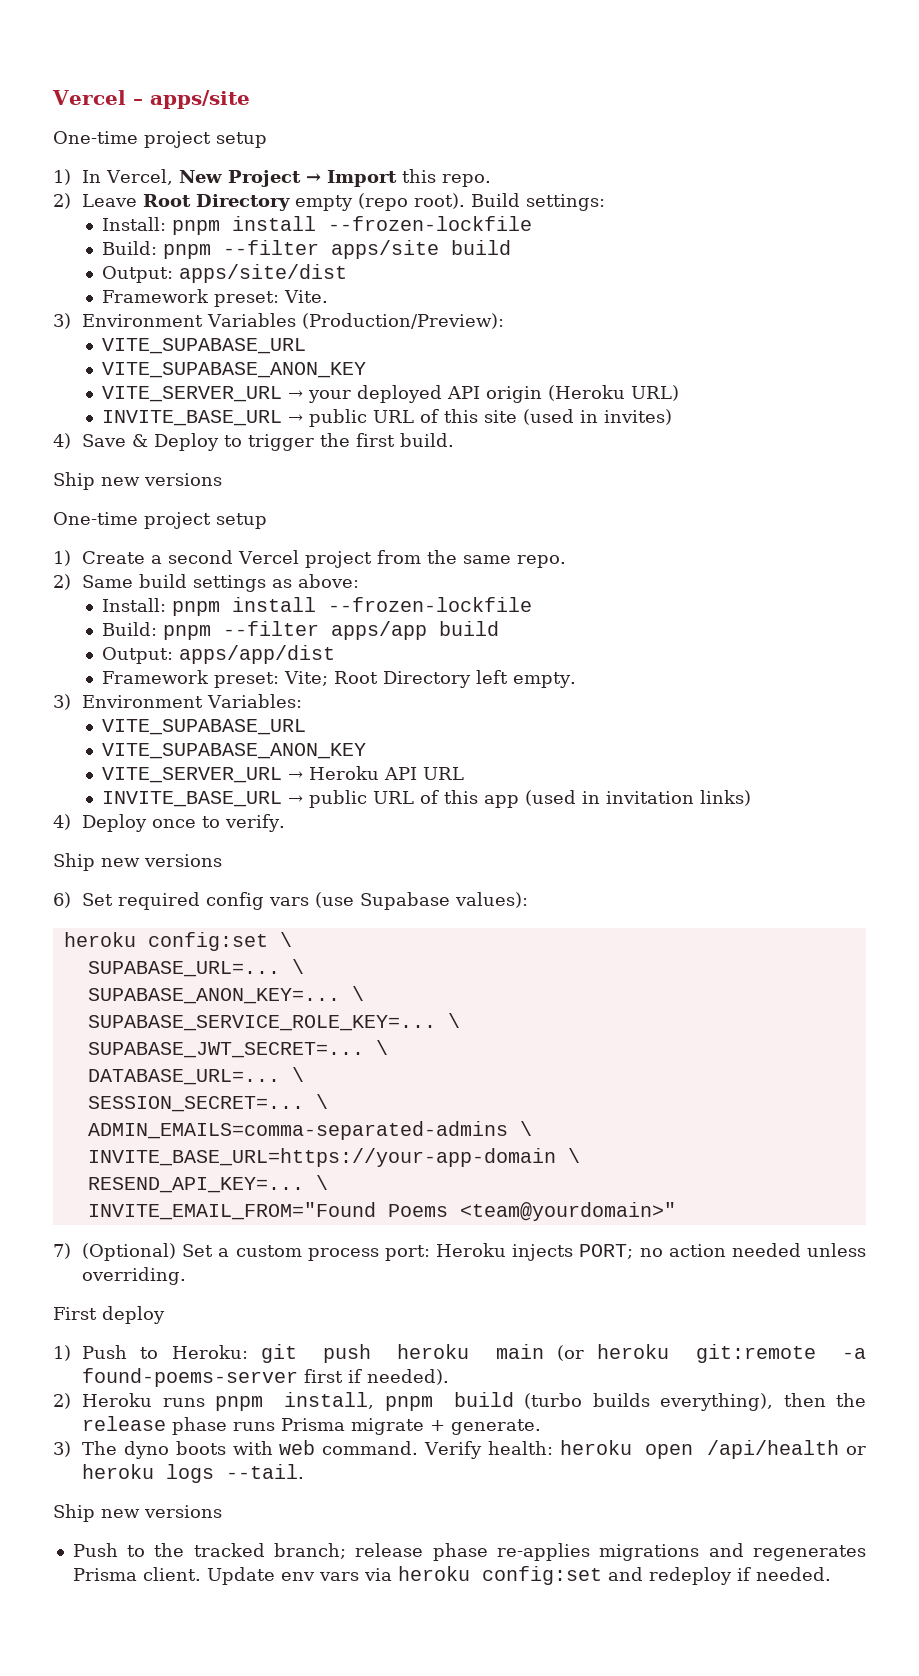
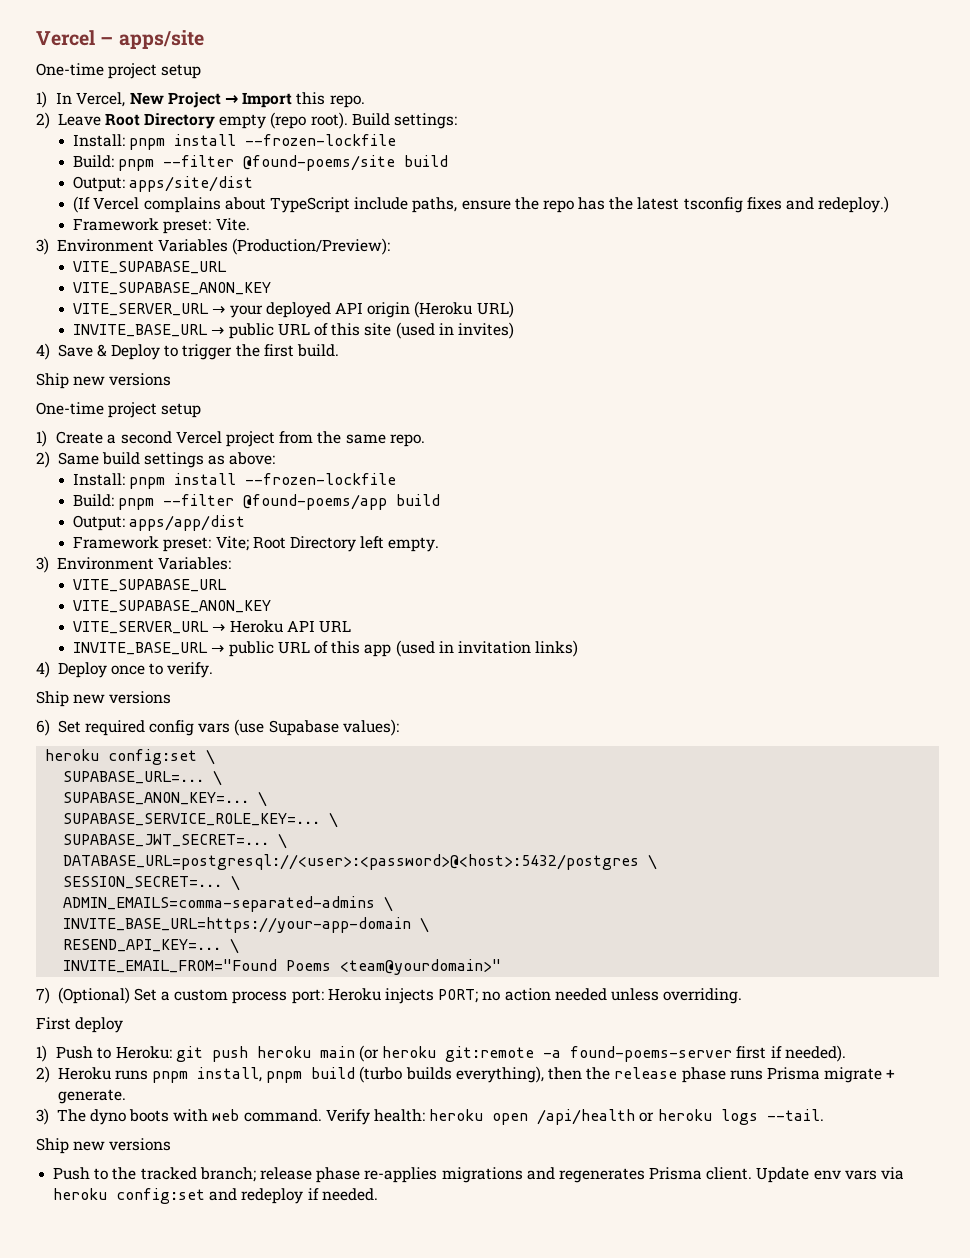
- Build: pnpm --filter apps/site build
+ Build: pnpm --filter @found-poems/site build
+ (If Vercel complains about TypeScript include paths, ensure the repo has the latest tsconfig fixes and redeploy.)
- Build: pnpm --filter apps/app build
+ Build: pnpm --filter @found-poems/app build
- DATABASE_URL=... \
+ DATABASE_URL=postgresql://<user>:<password>@<host>:5432/postgres \

